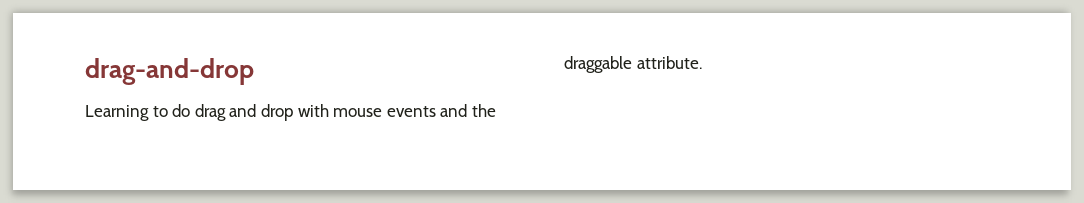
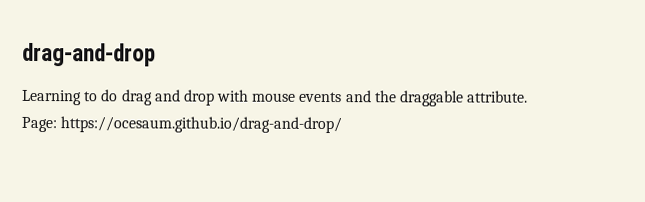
+ Page: https://ocesaum.github.io/drag-and-drop/

